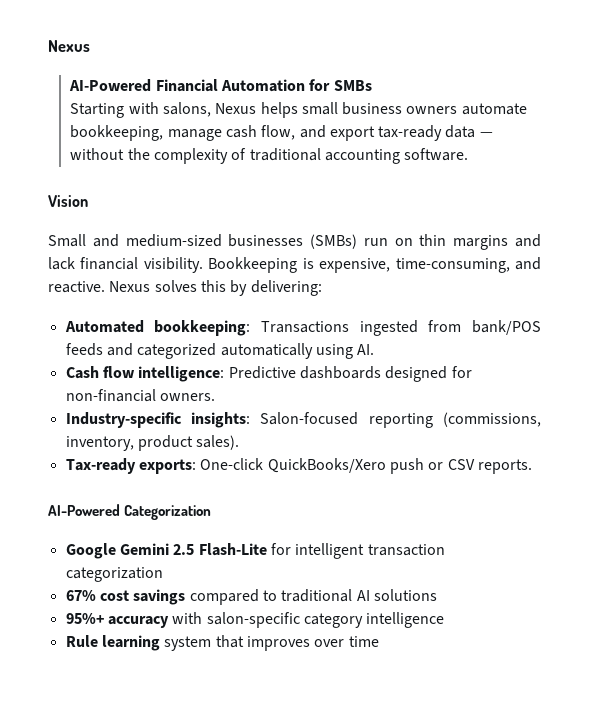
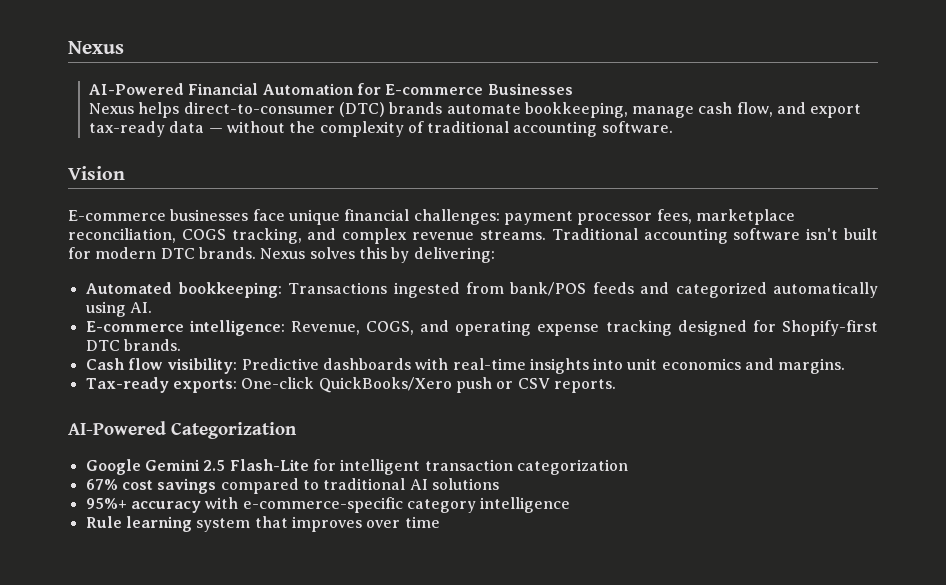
- AI-Powered Financial Automation for SMBs
- Starting with salons, Nexus helps small business owners automate bookkeeping, manage cash flow, and export tax-ready data — without the complexity of traditional accounting software.
+ AI-Powered Financial Automation for E-commerce Businesses
+ Nexus helps direct-to-consumer (DTC) brands automate bookkeeping, manage cash flow, and export tax-ready data — without the complexity of traditional accounting software.
- Small and medium-sized businesses (SMBs) run on thin margins and lack financial visibility. Bookkeeping is expensive, time-consuming, and reactive.
+ E-commerce businesses face unique financial challenges: payment processor fees, marketplace reconciliation, COGS tracking, and complex revenue streams. Traditional accounting software isn't built for modern DTC brands.
+ E-commerce intelligence: Revenue, COGS, and operating expense tracking designed for Shopify-first DTC brands.
- Cash flow intelligence: Predictive dashboards designed for non-financial owners.
- Industry-specific insights: Salon-focused reporting (commissions, inventory, product sales).
+ Cash flow visibility: Predictive dashboards with real-time insights into unit economics and margins.
- 95%+ accuracy with salon-specific category intelligence
+ 95%+ accuracy with e-commerce-specific category intelligence

